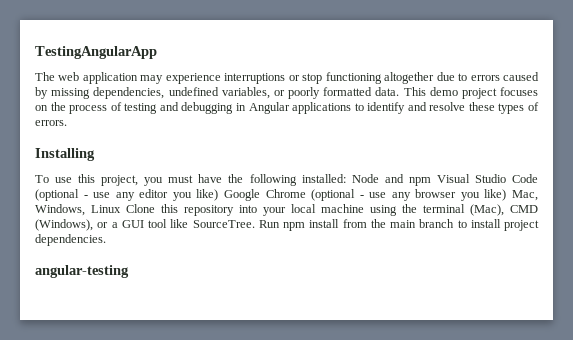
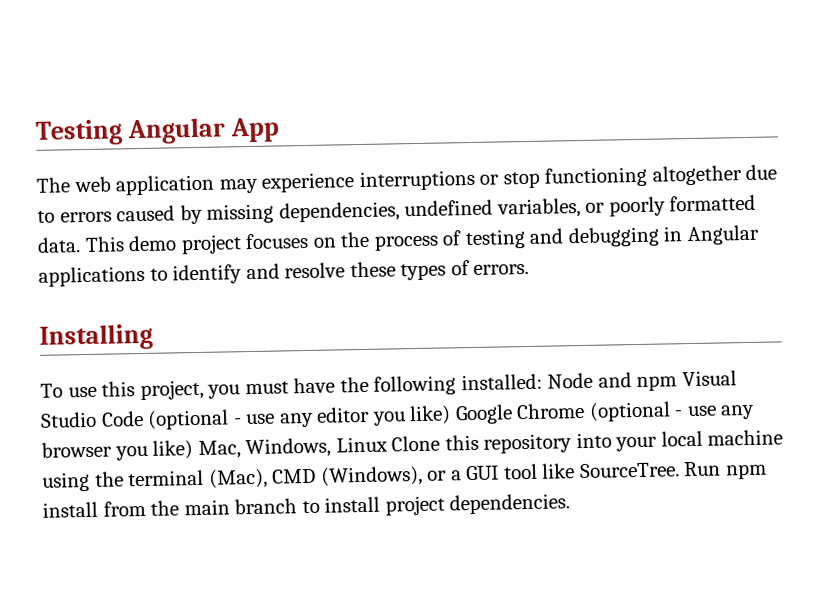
- TestingAngularApp
+ Testing Angular App
- angular-testing

